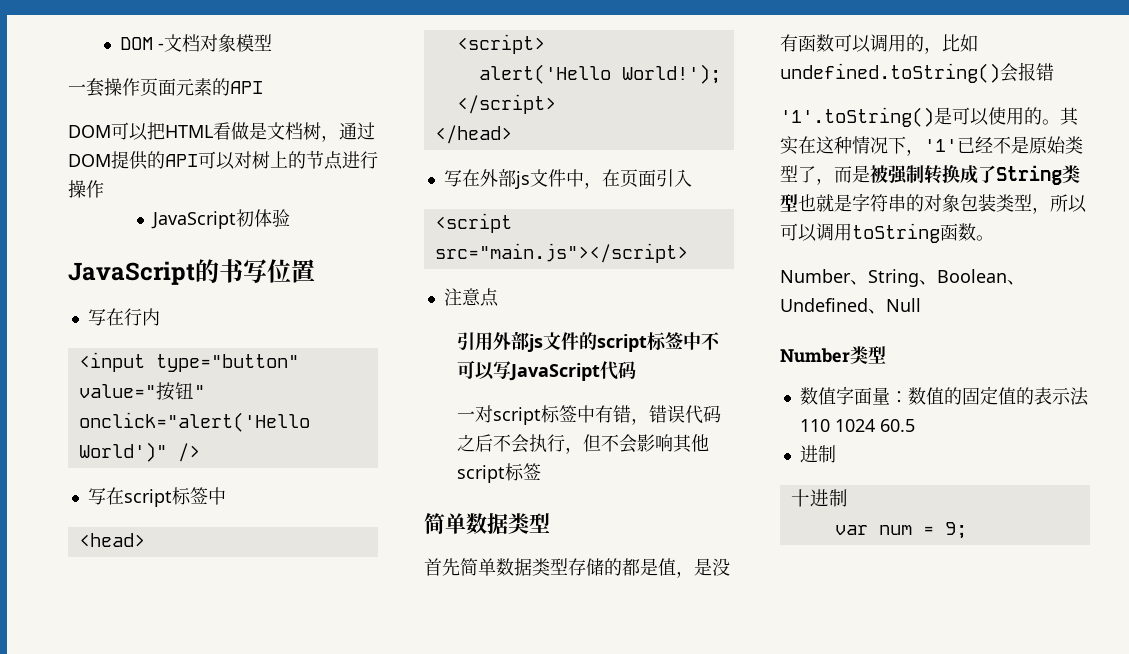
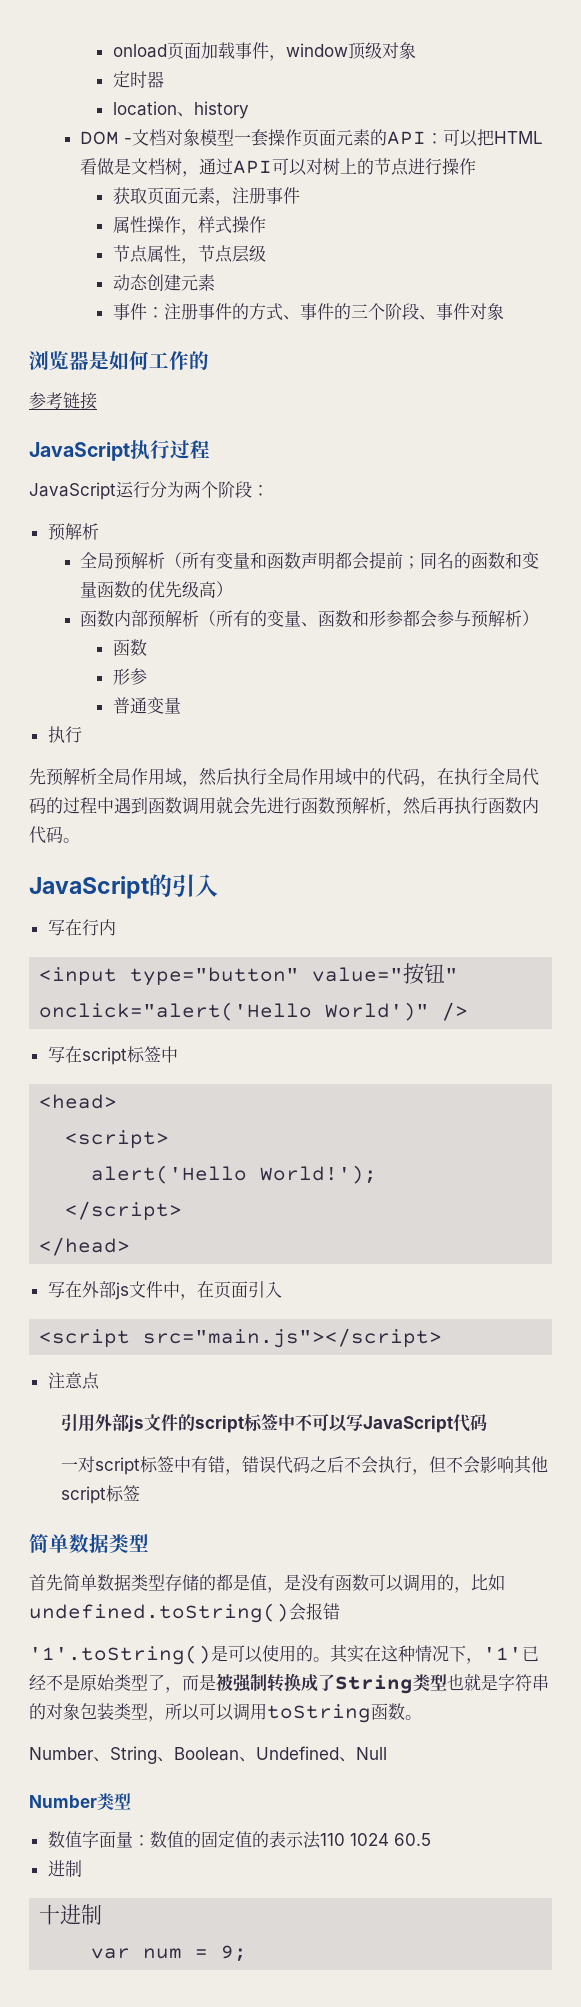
+ onload页面加载事件，window顶级对象
+ 定时器
+ location、history
- DOM -文档对象模型
- 一套操作页面元素的API
- DOM可以把HTML看做是文档树，通过DOM提供的API可以对树上的节点进行操作
+ DOM -文档对象模型一套操作页面元素的API：可以把HTML看做是文档树，通过API可以对树上的节点进行操作
- JavaScript初体验
+ 获取页面元素，注册事件
+ 属性操作，样式操作
+ 节点属性，节点层级
+ 动态创建元素
+ 事件：注册事件的方式、事件的三个阶段、事件对象
+ 浏览器是如何工作的
+ 参考链接
+ JavaScript执行过程
+ JavaScript运行分为两个阶段：
+ 预解析
+ 全局预解析（所有变量和函数声明都会提前；同名的函数和变量函数的优先级高）
+ 函数内部预解析（所有的变量、函数和形参都会参与预解析）
+ 函数
+ 形参
+ 普通变量
+ 执行
+ 先预解析全局作用域，然后执行全局作用域中的代码，在执行全局代码的过程中遇到函数调用就会先进行函数预解析，然后再执行函数内代码。
- JavaScript的书写位置
+ JavaScript的引入

